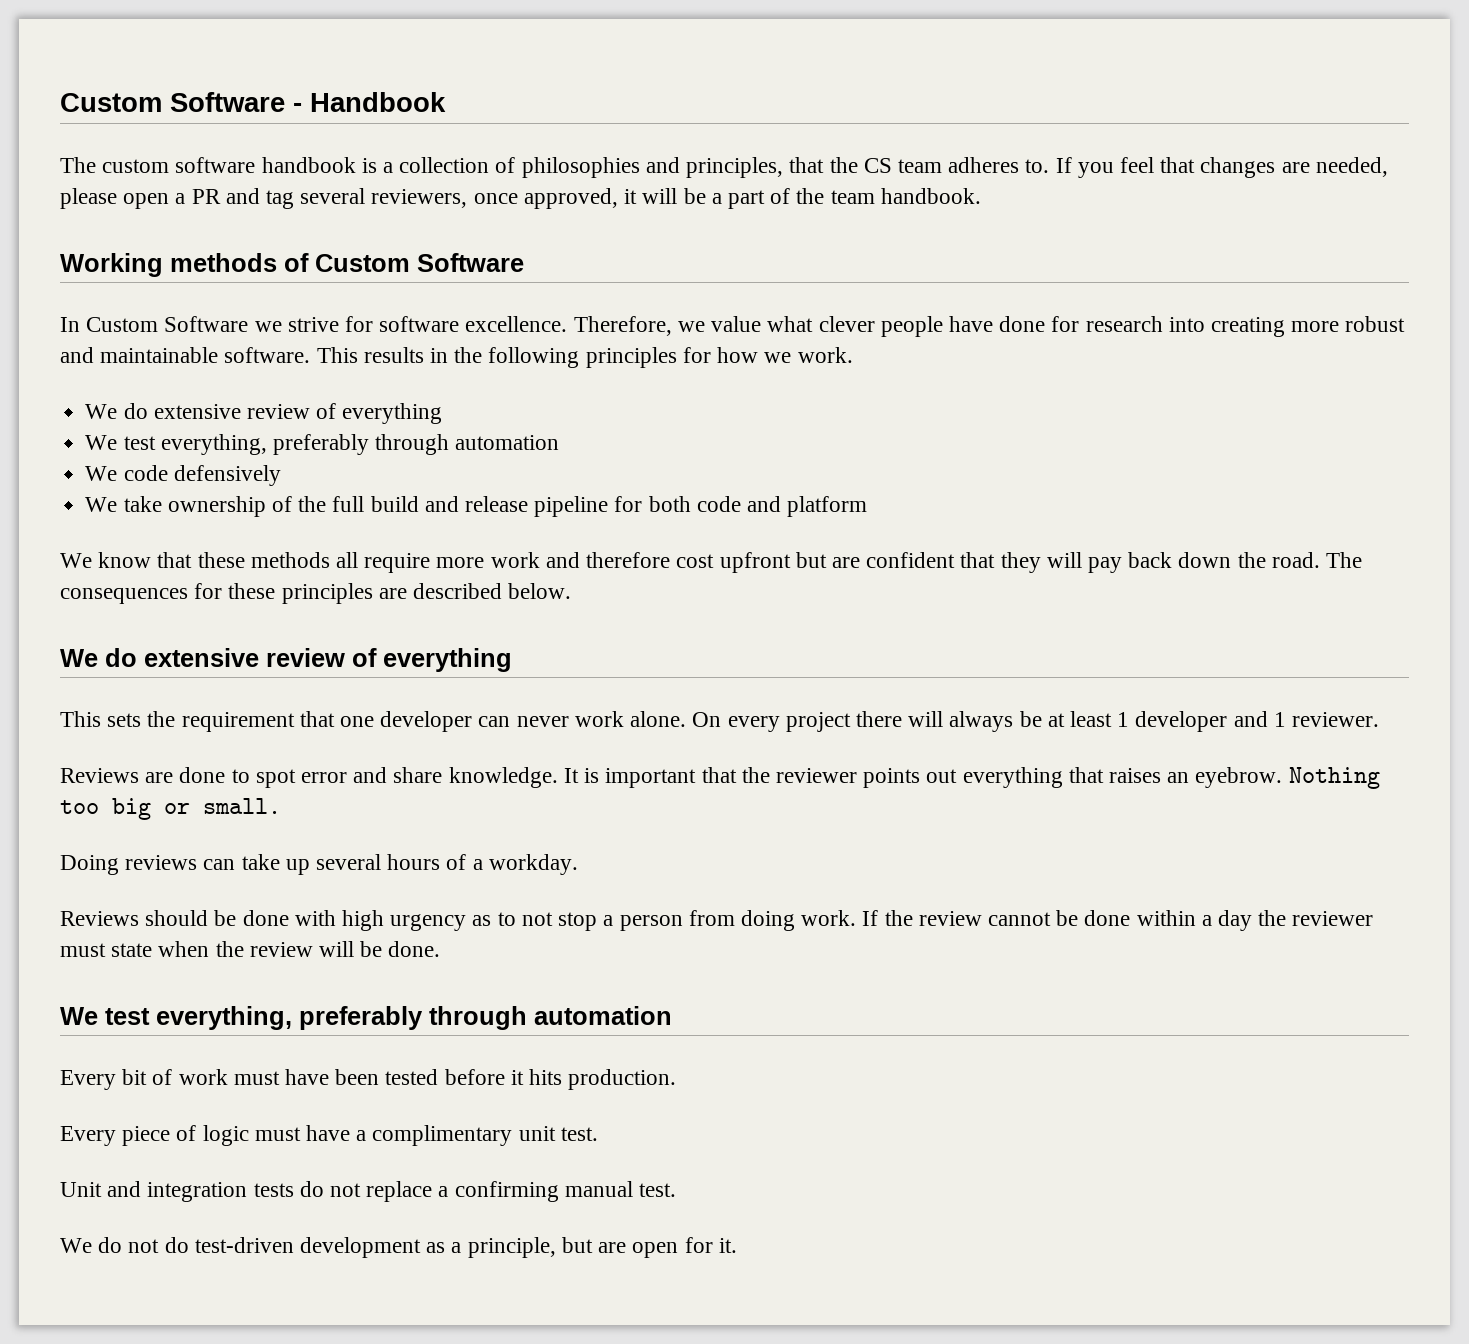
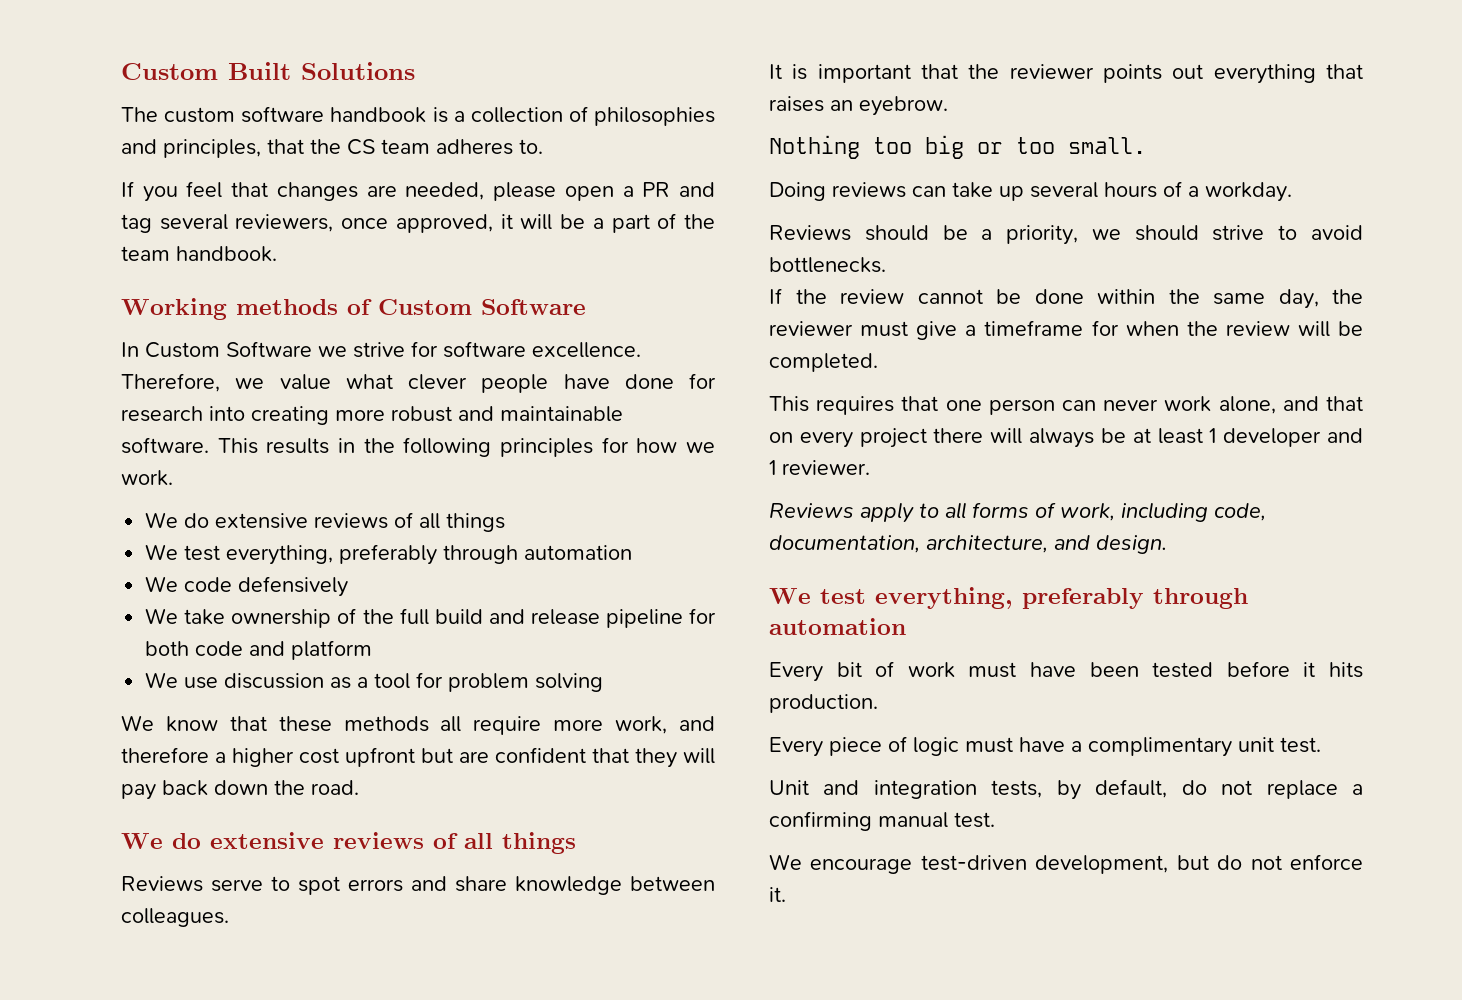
- Custom Software - Handbook
+ Custom Built Solutions
- The custom software handbook is a collection of philosophies and principles, that the CS team adheres to. If you feel that changes are needed, please open a PR and tag several reviewers, once approved, it will be a part of the team handbook.
+ The custom software handbook is a collection of philosophies and principles, that the CS team adheres to.
+ If you feel that changes are needed, please open a PR and tag several reviewers, once approved, it will be a part of the team handbook.
  This results in the following principles for how we work.
- We do extensive review of everything
+ We do extensive reviews of all things
+ We use discussion as a tool for problem solving
- We know that these methods all require more work and therefore cost upfront but are confident that they will pay back down the road. The consequences for these principles are described below.
- We do extensive review of everything
- This sets the requirement that one developer can never work alone. On every project there will always be at least 1 developer and 1 reviewer.
- Reviews are done to spot error and share knowledge. It is important that the reviewer points out everything that raises an eyebrow. Nothing too big or small.
+ We know that these methods all require more work, and therefore a higher cost upfront but are confident that they will pay back down the road.
+ We do extensive reviews of all things
+ Reviews serve to spot errors and share knowledge between colleagues.
+ It is important that the reviewer points out everything that raises an eyebrow.
+ Nothing too big or too small.
- Reviews should be done with high urgency as to not stop a person from doing work. If the review cannot be done within a day the reviewer must state when the review will be done.
+ Reviews should be a priority, we should strive to avoid bottlenecks.
+ If the review cannot be done within the same day, the reviewer must give a timeframe for when the review will be completed.
+ This requires that one person can never work alone, and that on every project there will always be at least 1 developer and 1 reviewer.
+ Reviews apply to all forms of work, including code, documentation, architecture, and design.
- Unit and integration tests do not replace a confirming manual test.
+ Unit and integration tests, by default, do not replace a confirming manual test.
- We do not do test-driven development as a principle, but are open for it.
+ We encourage test-driven development, but do not enforce it.

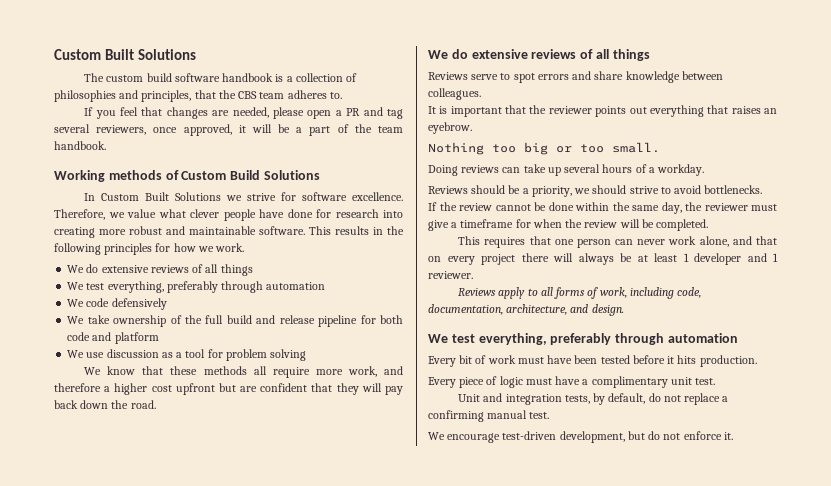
- The custom software handbook is a collection of philosophies and principles, that the CS team adheres to.
+ The custom build software handbook is a collection of philosophies and principles, that the CBS team adheres to.
- Working methods of Custom Software
+ Working methods of Custom Build Solutions
- In Custom Software we strive for software excellence.
+ In Custom Built Solutions we strive for software excellence.

